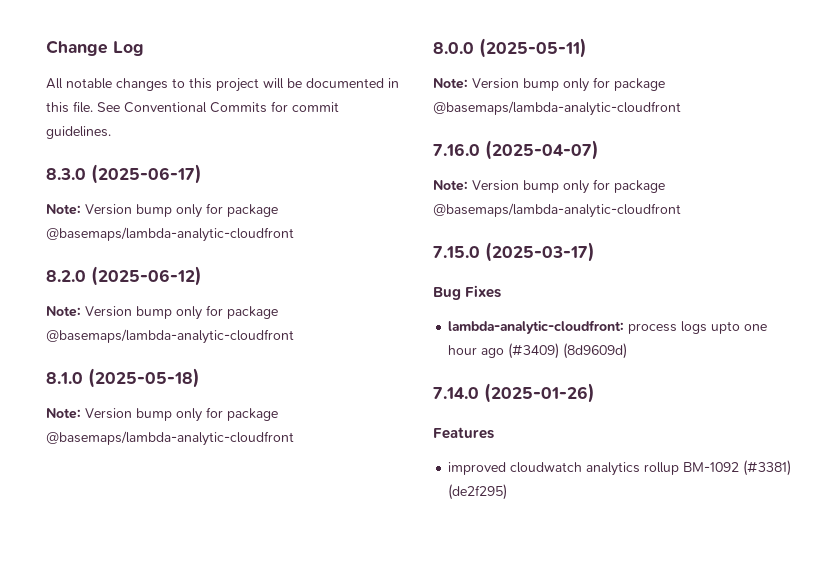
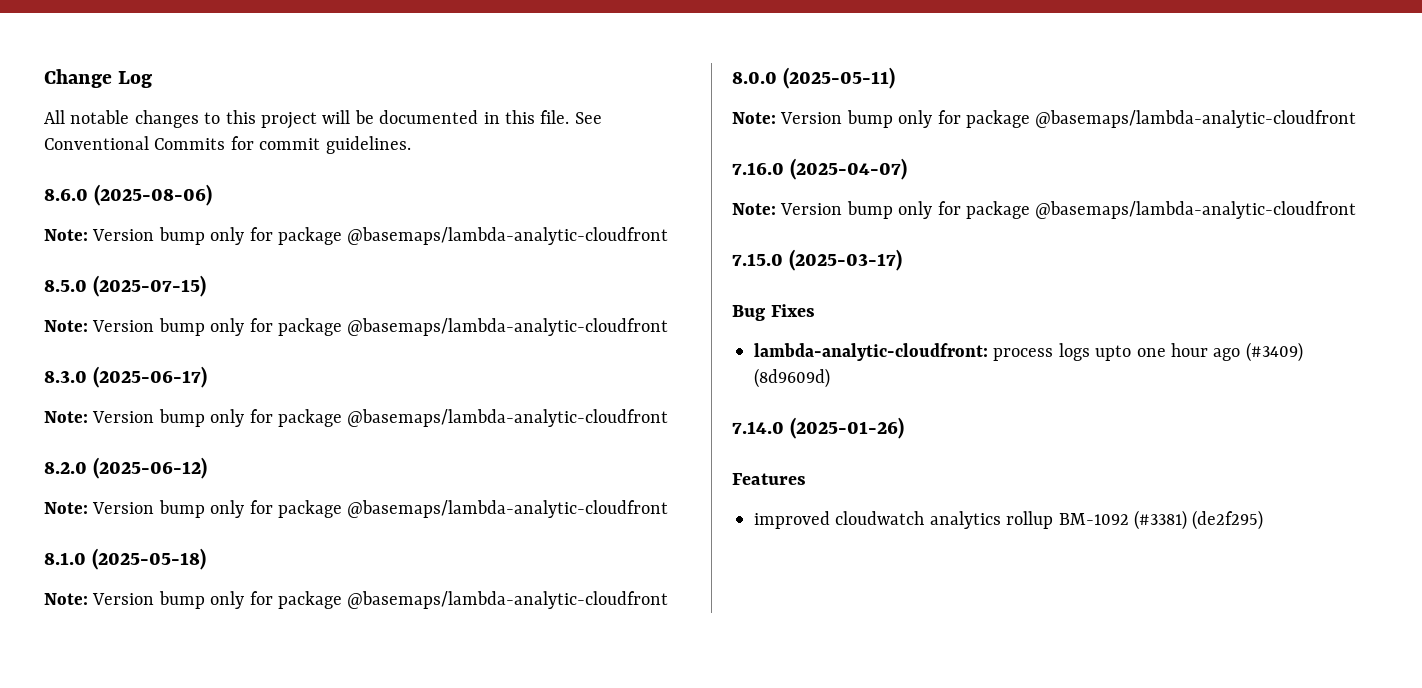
+ 8.6.0 (2025-08-06)
+ Note: Version bump only for package @basemaps/lambda-analytic-cloudfront
+ 8.5.0 (2025-07-15)
+ Note: Version bump only for package @basemaps/lambda-analytic-cloudfront

